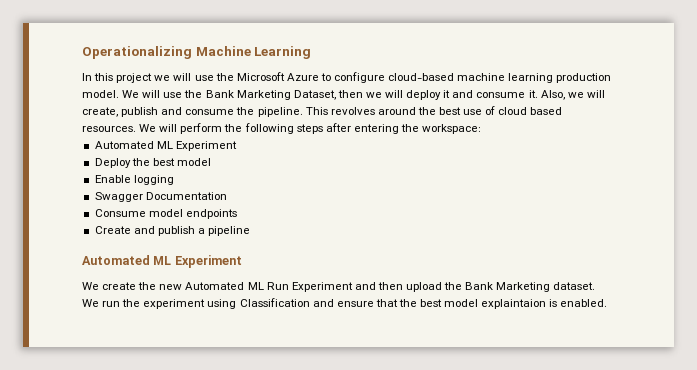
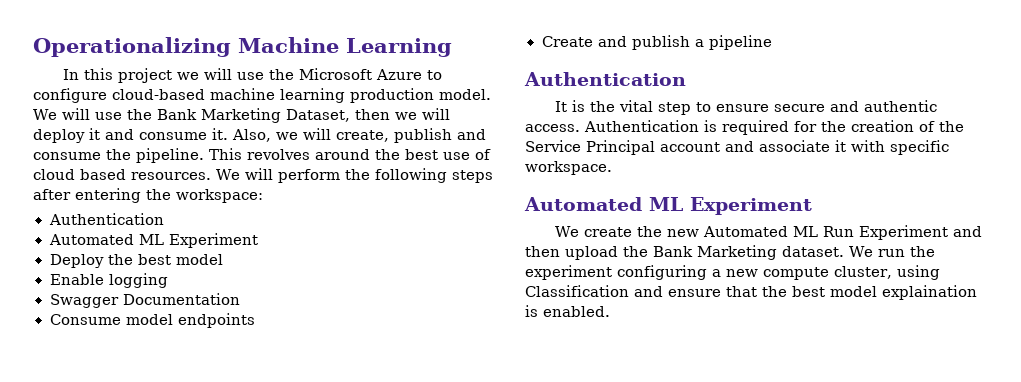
  We will perform the following steps after entering the workspace:
+ Authentication
  Create and publish a pipeline
+ Authentication
+ It is the vital step to ensure secure and authentic access. Authentication is required for the creation of the Service Principal account and associate it with specific workspace.
- We run the experiment using Classification and ensure that the best model explaintaion is enabled.
+ We run the experiment configuring a new compute cluster, using Classification and ensure that the best model explaination is enabled.

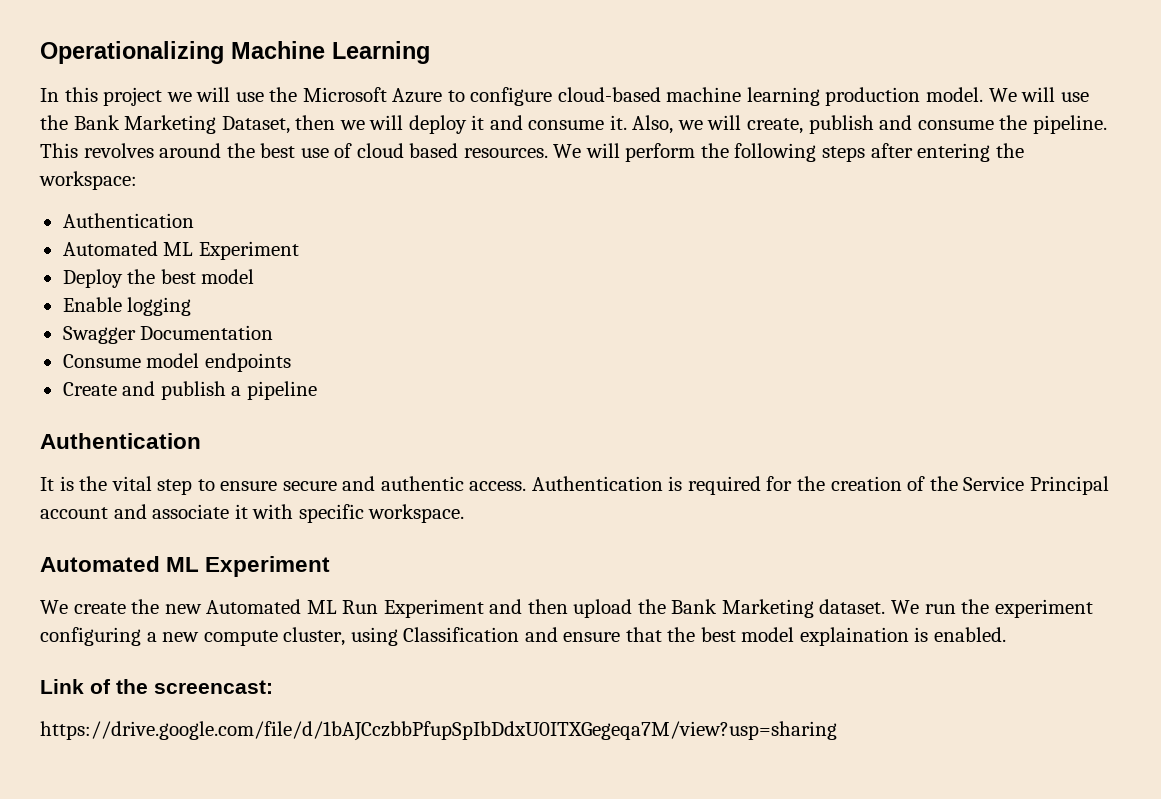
+ Link of the screencast:
+ https://drive.google.com/file/d/1bAJCczbbPfupSpIbDdxU0ITXGegeqa7M/view?usp=sharing

